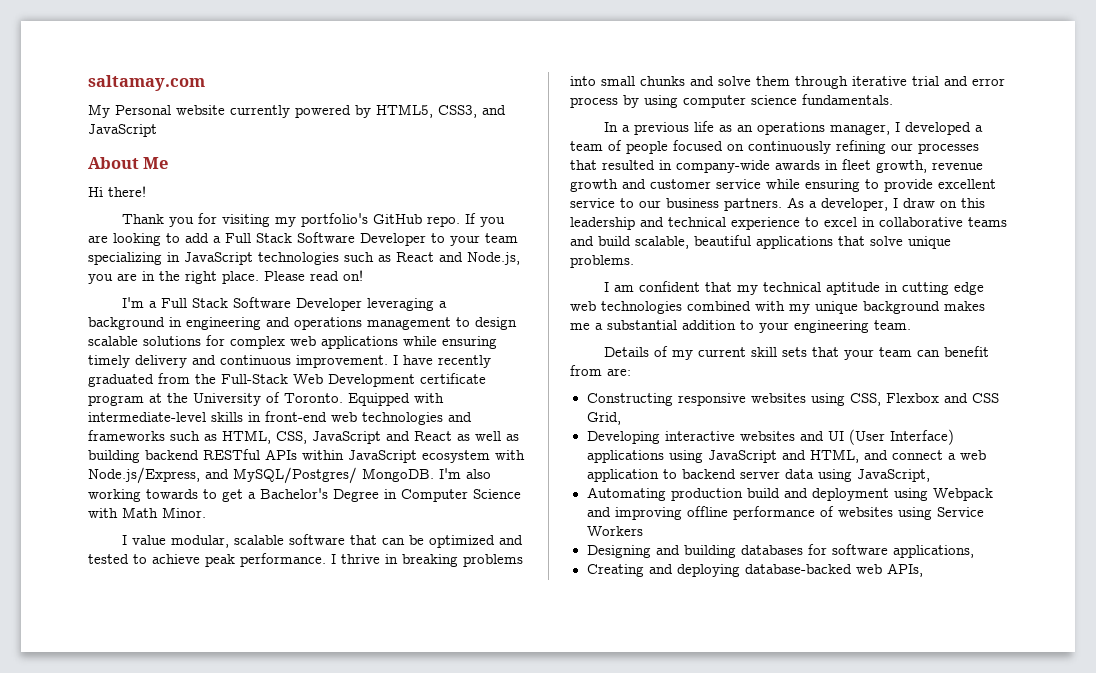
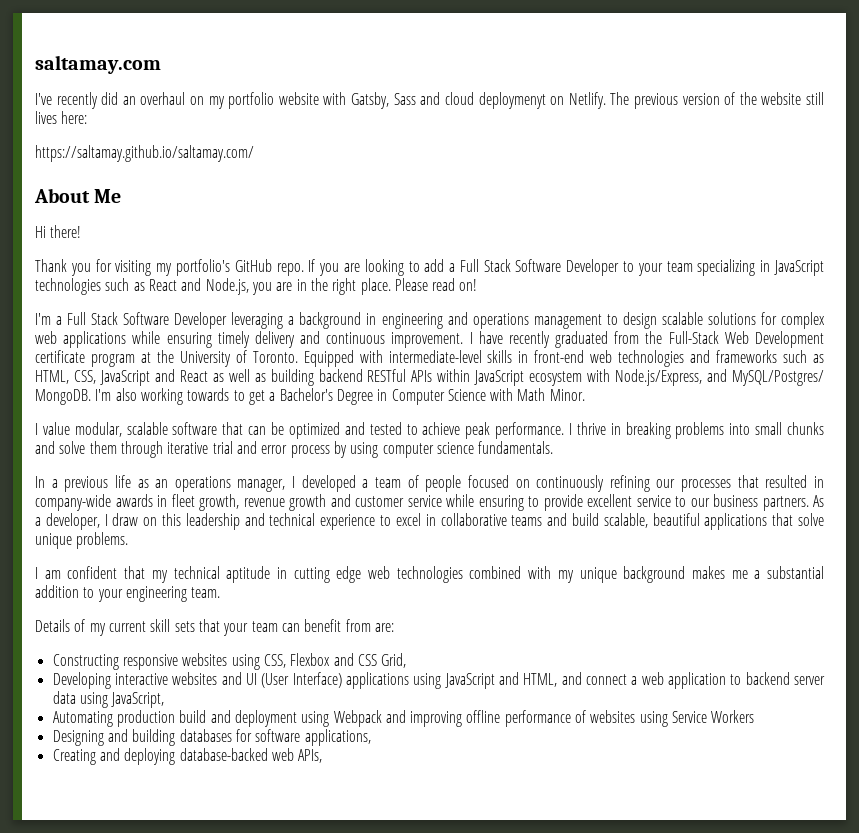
- My Personal website currently powered by HTML5, CSS3, and JavaScript
+ I've recently did an overhaul on my portfolio website with Gatsby, Sass and cloud deploymenyt on Netlify. The previous version of the website still lives here:
+ https://saltamay.github.io/saltamay.com/

